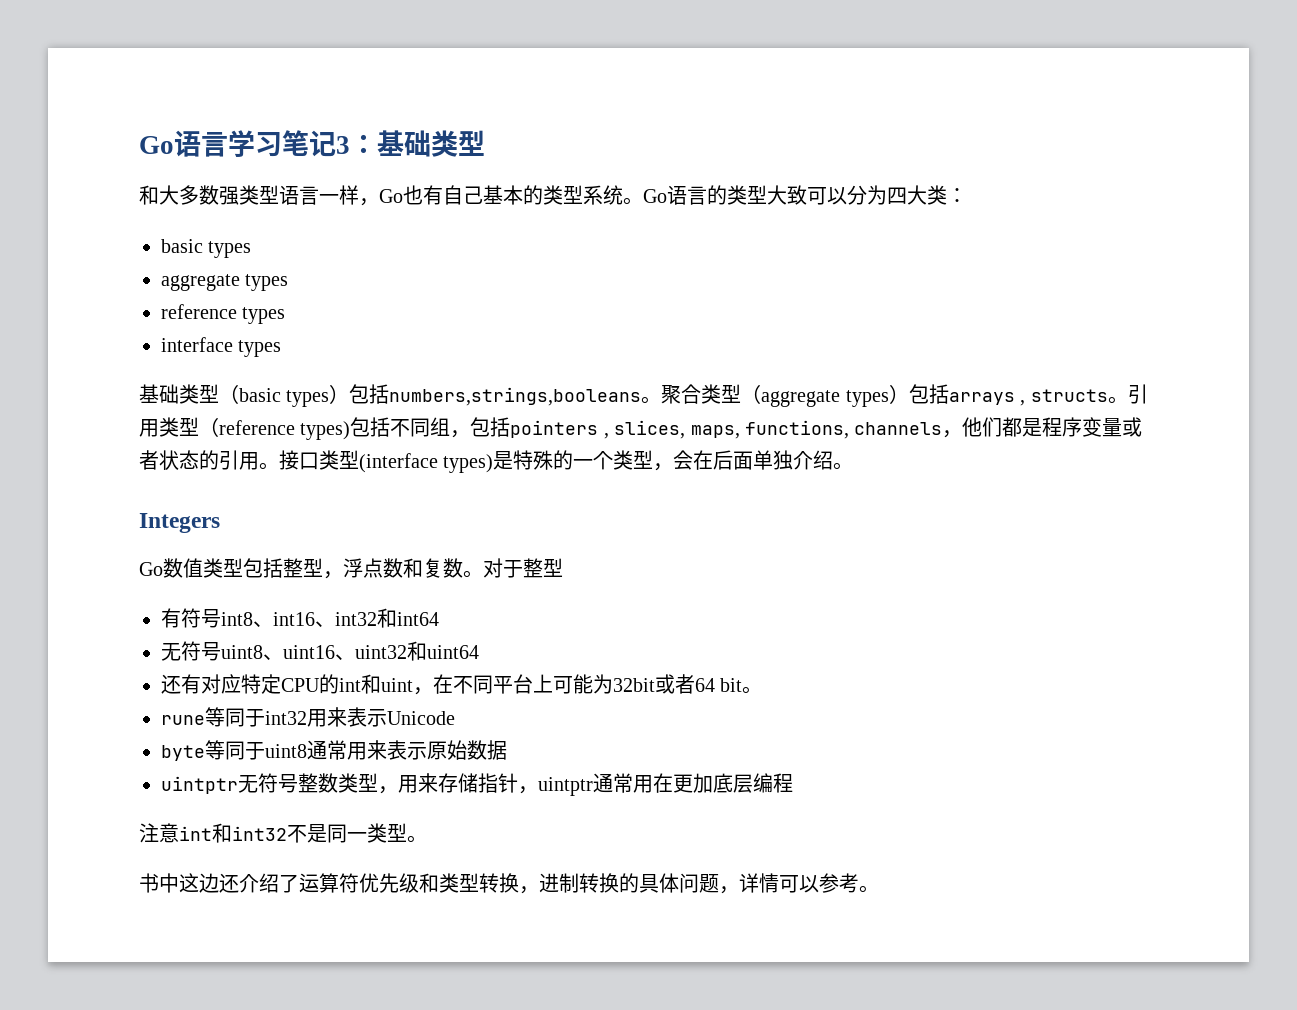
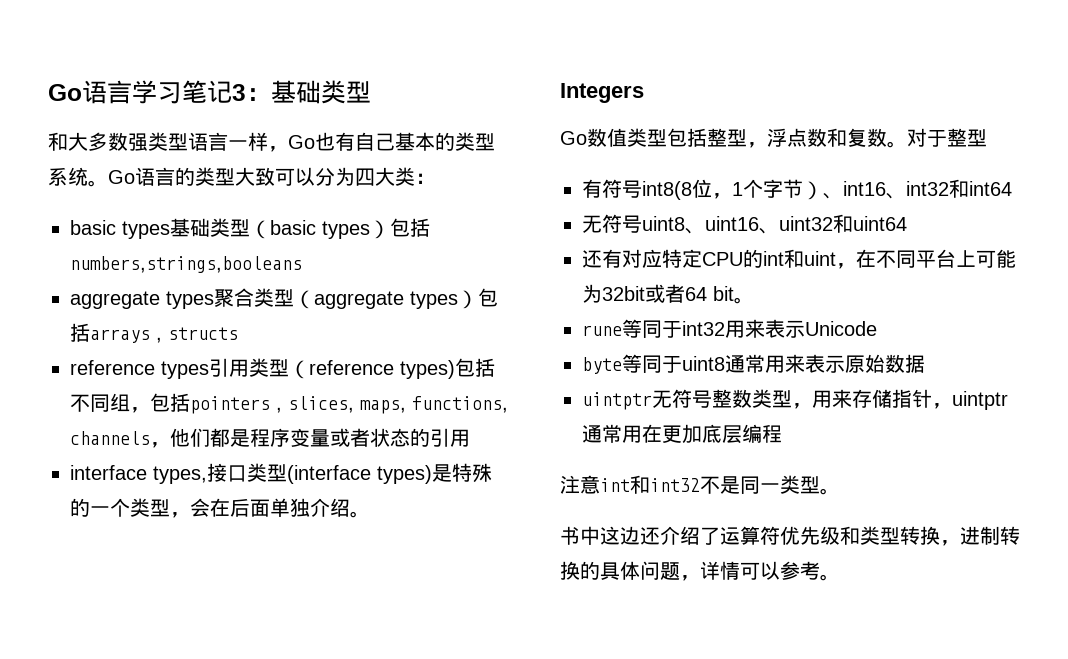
  Go语言的类型大致可以分为四大类：
- basic types
- aggregate types
- reference types
- interface types
- 基础类型（basic types）包括numbers,strings,booleans。聚合类型（aggregate types）包括arrays , structs。引用类型（reference types)包括不同组，包括pointers , slices, maps, functions, channels，他们都是程序变量或者状态的引用。接口类型(interface types)是特殊的一个类型，会在后面单独介绍。
+ basic types基础类型（basic types）包括numbers,strings,booleans
+ aggregate types聚合类型（aggregate types）包括arrays , structs
+ reference types引用类型（reference types)包括不同组，包括pointers , slices, maps, functions, channels，他们都是程序变量或者状态的引用
+ interface types,接口类型(interface types)是特殊的一个类型，会在后面单独介绍。
- 有符号int8、int16、int32和int64
+ 有符号int8(8位，1个字节）、int16、int32和int64

